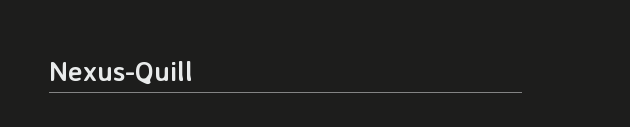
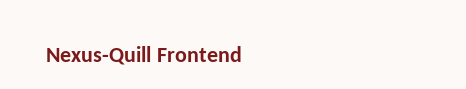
- Nexus-Quill
+ Nexus-Quill Frontend

